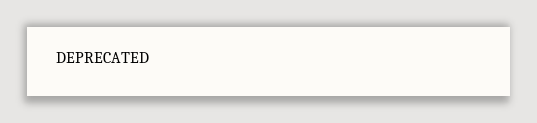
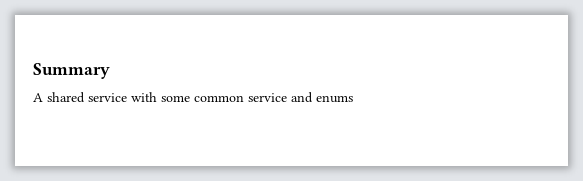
- DEPRECATED
+ Summary
+ A shared service with some common service and enums

